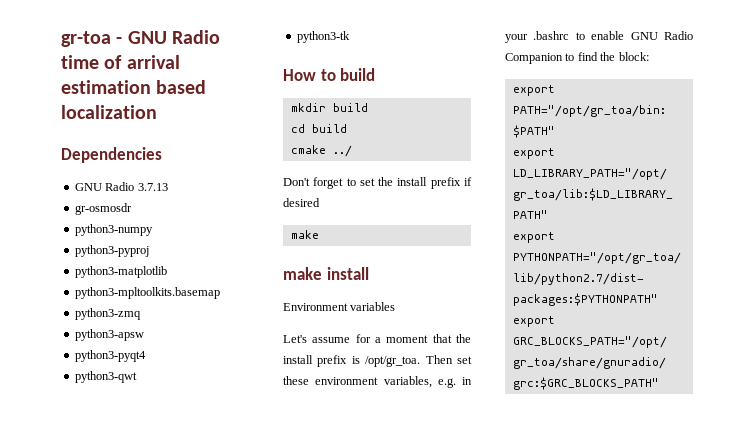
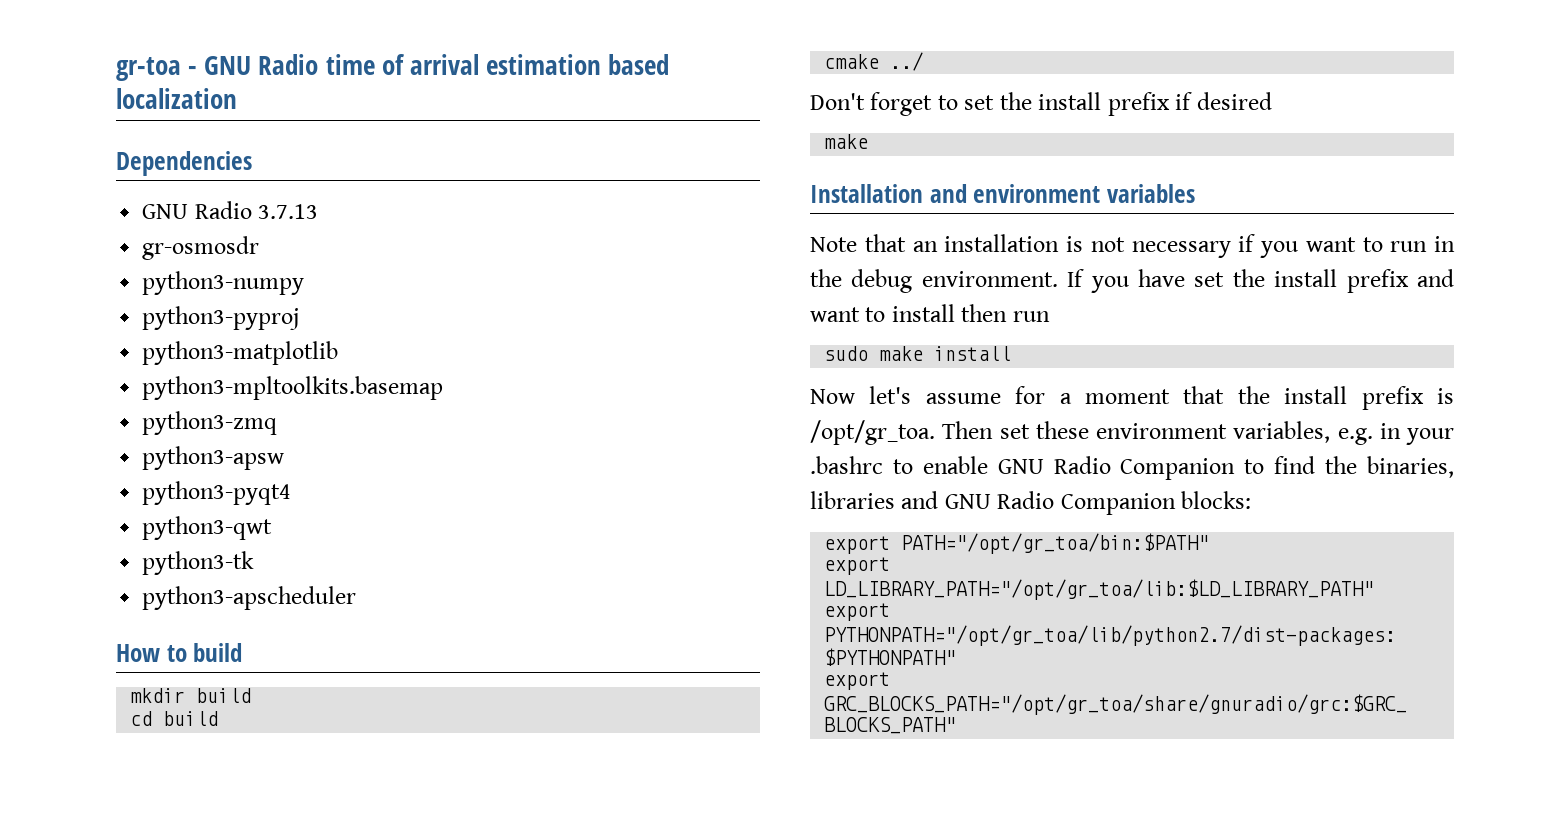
+ python3-apscheduler
- make install
+ Installation and environment variables
+ Note that an installation is not necessary if you want to run in the debug environment. If you have set the install prefix and want to install then run
+ sudo make install
- Environment variables
- Let's assume for a moment that the install prefix is /opt/gr_toa.
+ Now let's assume for a moment that the install prefix is /opt/gr_toa.
- Then set these environment variables, e.g. in your .bashrc to enable GNU Radio Companion to find the block:
+ Then set these environment variables, e.g. in your .bashrc to enable GNU Radio Companion to find the binaries, libraries and GNU Radio Companion blocks:

